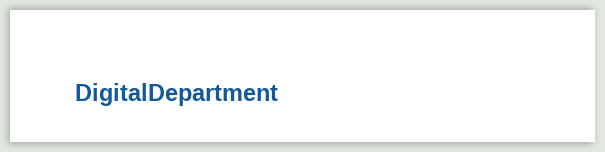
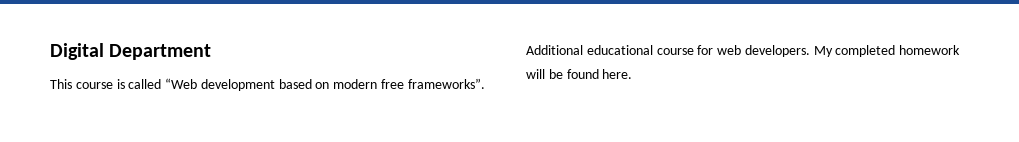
- DigitalDepartment
+ Digital Department
+ This course is called “Web development based on modern free frameworks”. Additional educational course for web developers. My completed homework will be found here.

